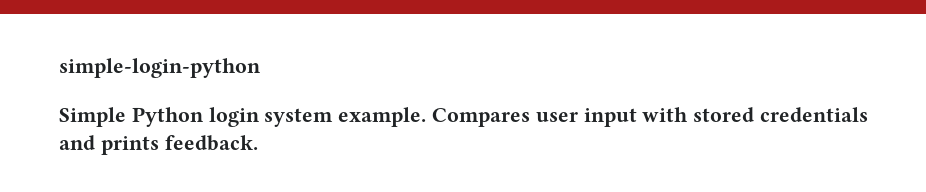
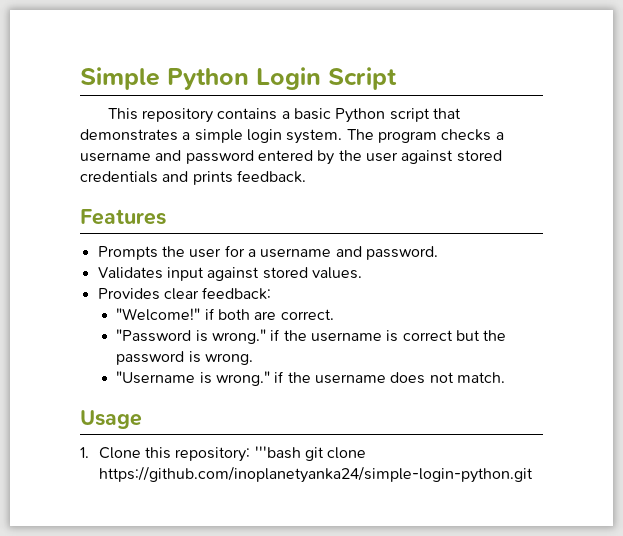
- simple-login-python
- Simple Python login system example. Compares user input with stored credentials and prints feedback.
+ Simple Python Login Script
+ This repository contains a basic Python script that demonstrates a simple login system. The program checks a username and password entered by the user against stored credentials and prints feedback.
+ Features
+ Prompts the user for a username and password.
+ Validates input against stored values.
+ Provides clear feedback:
+ "Welcome!" if both are correct.
+ "Password is wrong." if the username is correct but the password is wrong.
+ "Username is wrong." if the username does not match.
+ Usage
+ 1. Clone this repository: '''bash git clone https://github.com/inoplanetyanka24/simple-login-python.git

